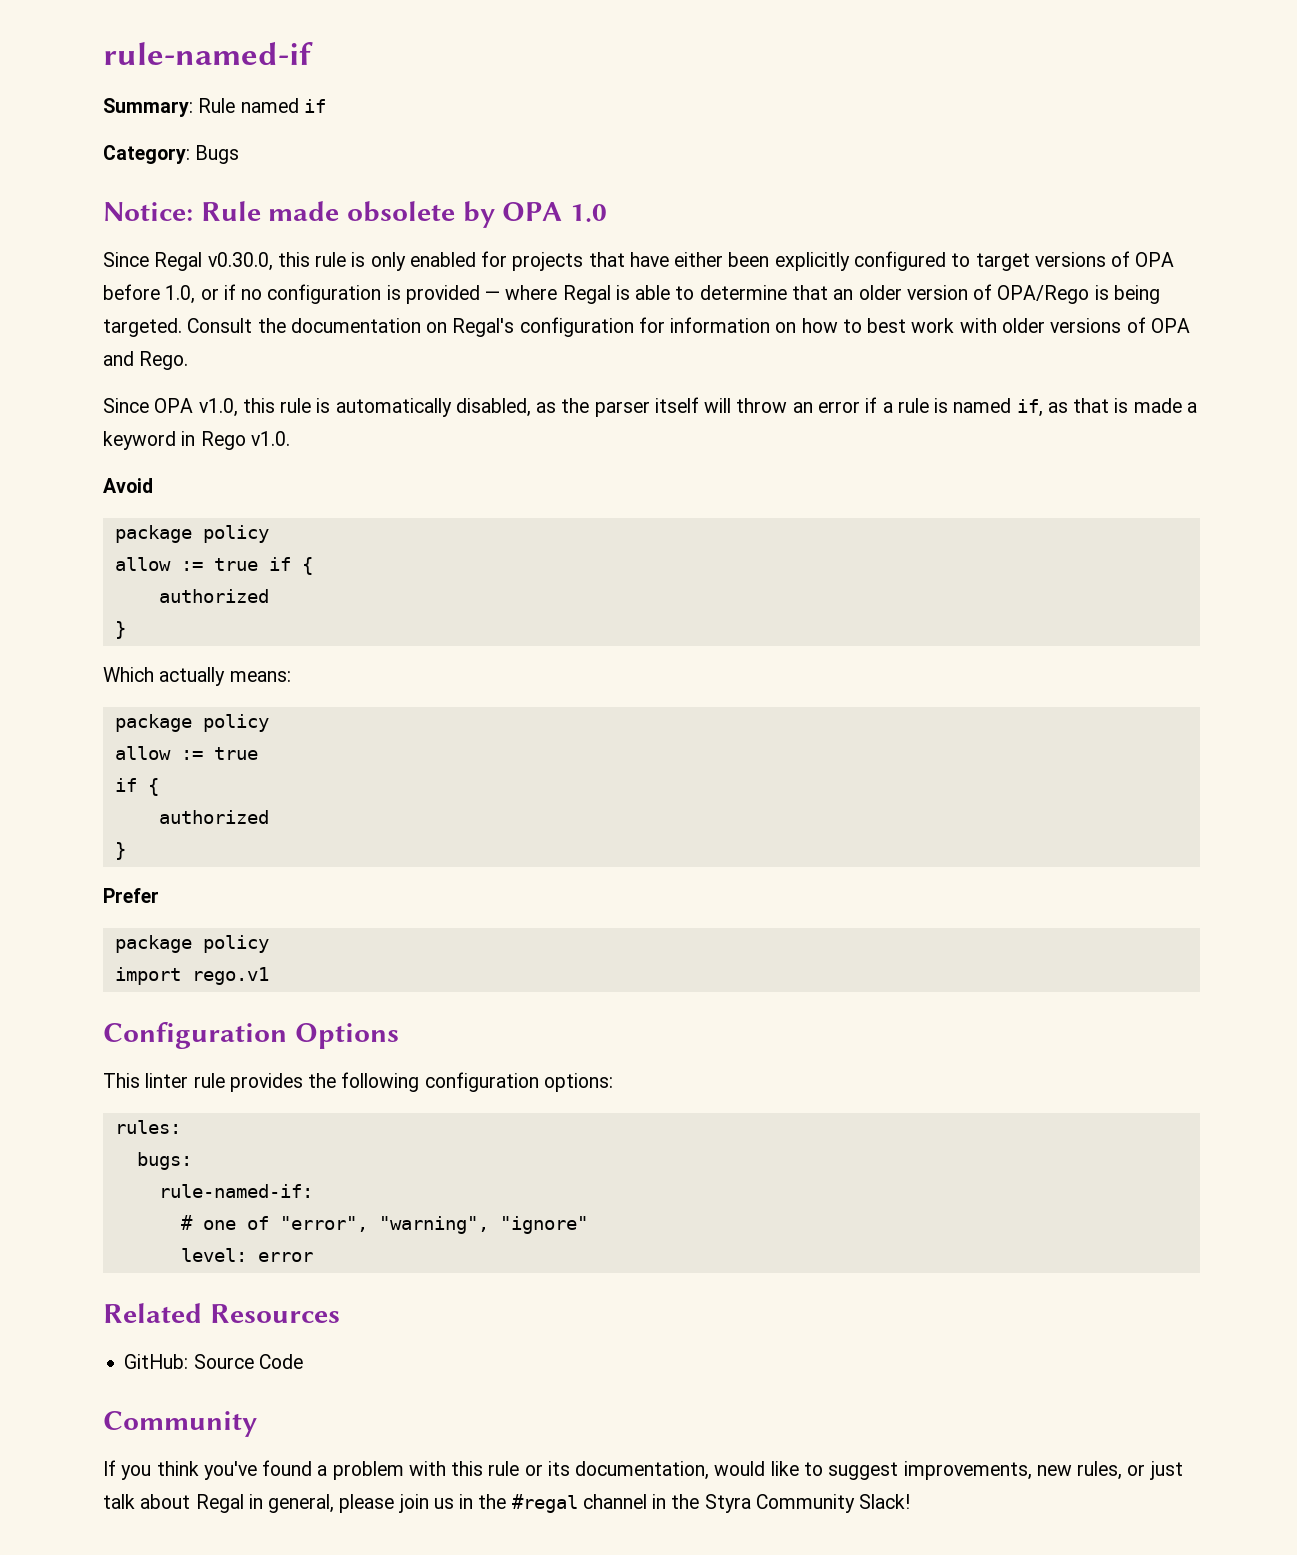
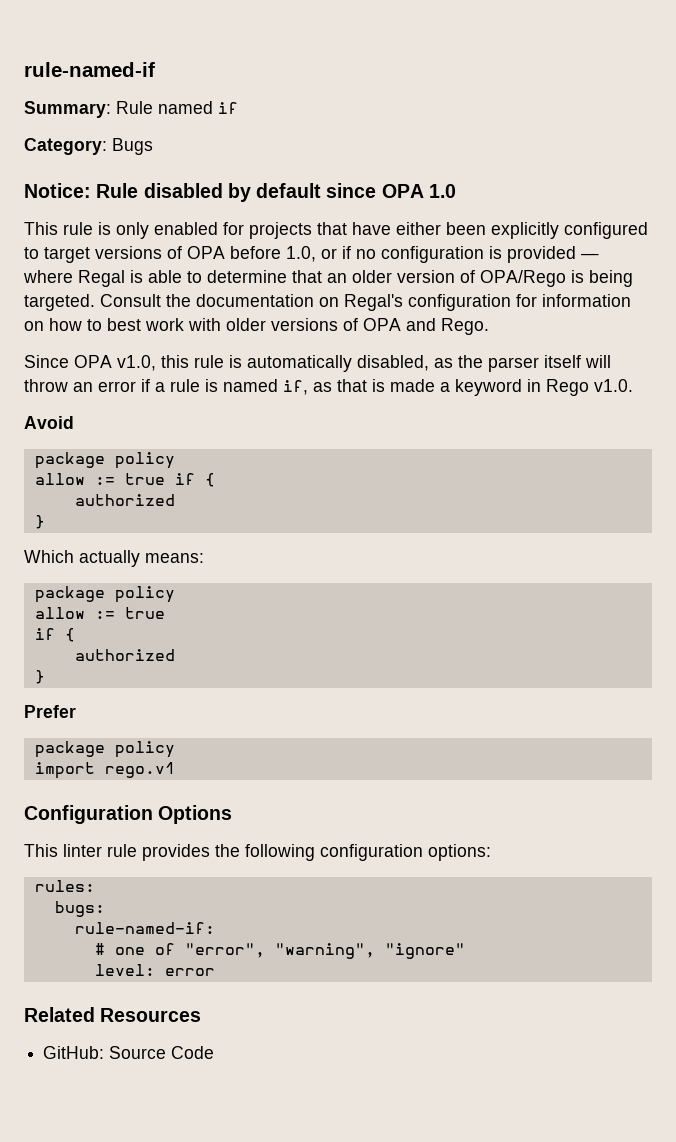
- Notice: Rule made obsolete by OPA 1.0
- Since Regal v0.30.0, this rule is only enabled for projects that have either been explicitly configured to target versions of OPA before 1.0, or if no configuration is provided — where Regal is able to determine that an older version of OPA/Rego is being targeted.
+ Notice: Rule disabled by default since OPA 1.0
+ This rule is only enabled for projects that have either been explicitly configured to target versions of OPA before 1.0, or if no configuration is provided — where Regal is able to determine that an older version of OPA/Rego is being targeted.
  GitHub: Source Code
- Community
- If you think you've found a problem with this rule or its documentation, would like to suggest improvements, new rules, or just talk about Regal in general, please join us in the #regal channel in the Styra Community Slack!

